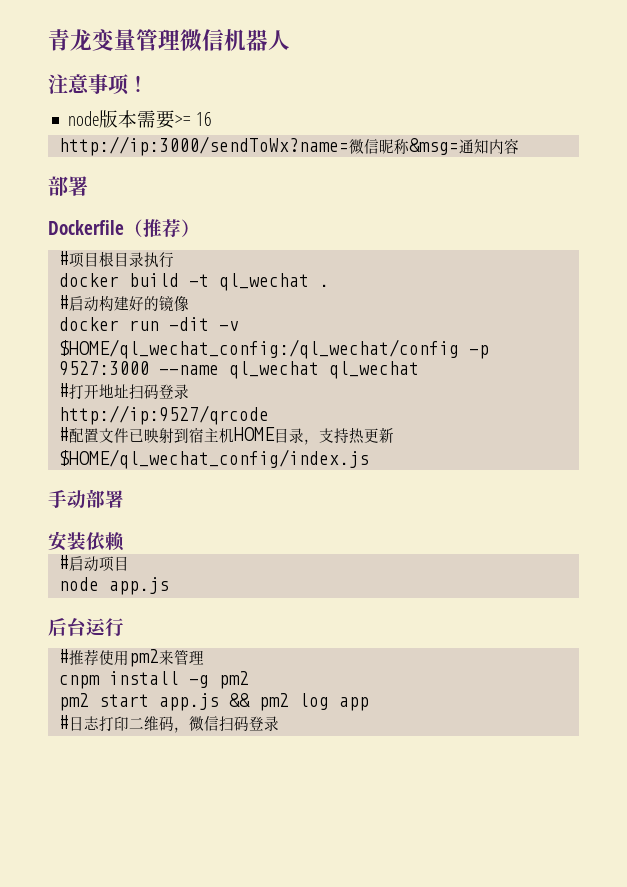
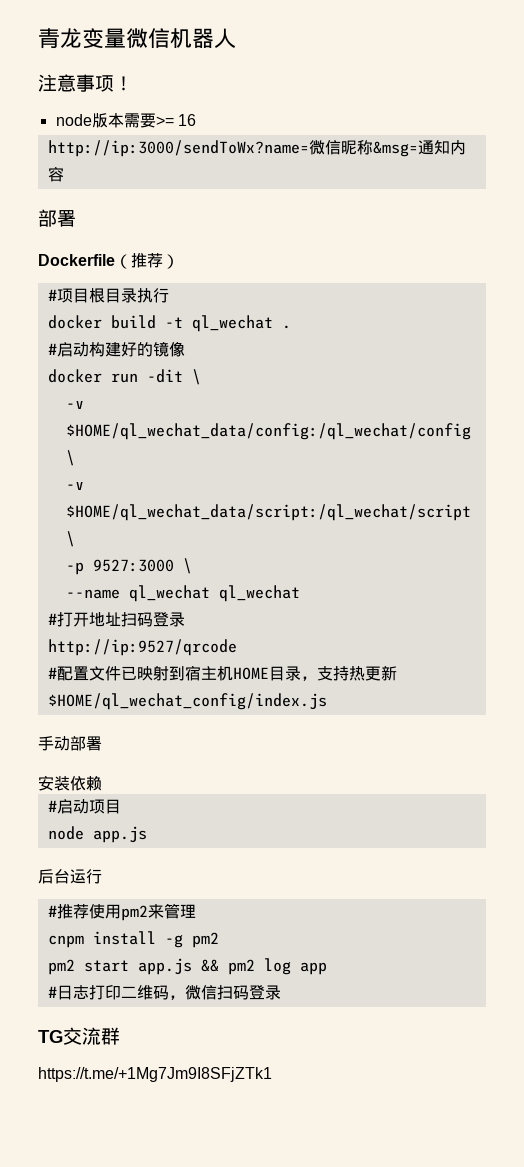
- 青龙变量管理微信机器人
+ 青龙变量微信机器人
- docker run -dit -v $HOME/ql_wechat_config:/ql_wechat/config -p 9527:3000 --name ql_wechat ql_wechat
+ docker run -dit \
+ -v $HOME/ql_wechat_data/config:/ql_wechat/config \
+ -v $HOME/ql_wechat_data/script:/ql_wechat/script \
+ -p 9527:3000 \
+ --name ql_wechat ql_wechat
+ TG交流群
+ https://t.me/+1Mg7Jm9I8SFjZTk1

